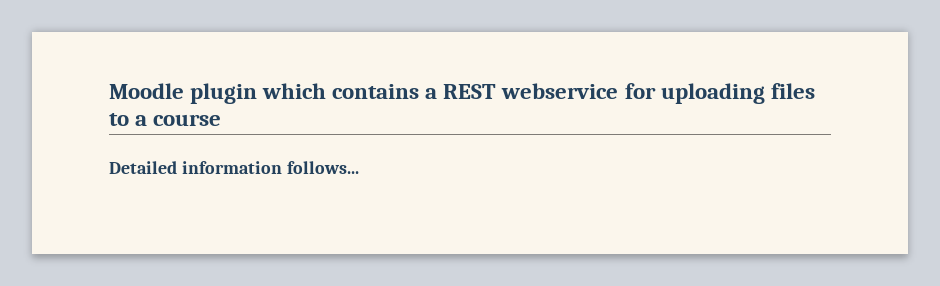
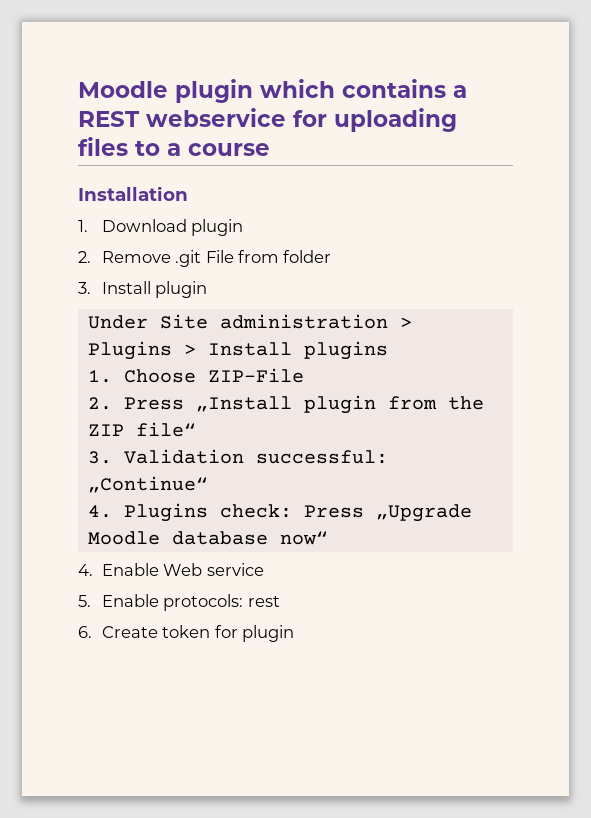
- Detailed information follows...
+ Installation
+ 1. Download plugin
+ 2. Remove .git File from folder
+ 3. Install plugin
+ Under Site administration > Plugins > Install plugins
+ 1. Choose ZIP-File
+ 2. Press „Install plugin from the ZIP file“
+ 3. Validation successful: „Continue“
+ 4. Plugins check: Press „Upgrade Moodle database now“
+ 4. Enable Web service
+ 5. Enable protocols: rest
+ 6. Create token for plugin

